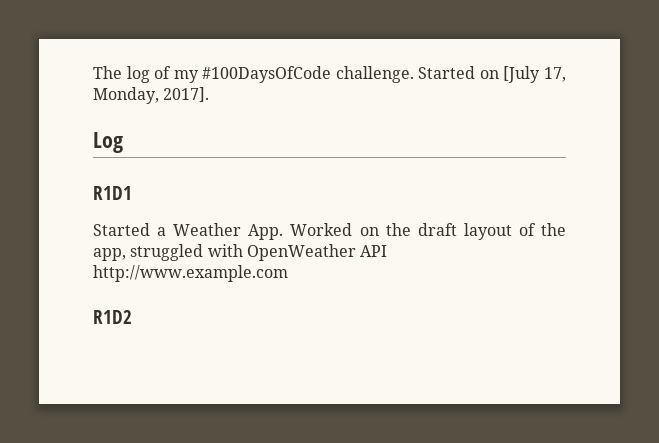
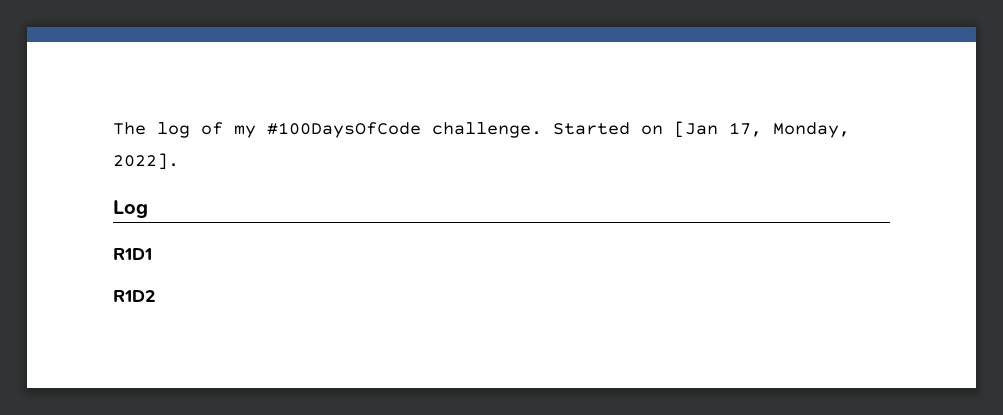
- Started on [July 17, Monday, 2017].
+ Started on [Jan 17, Monday, 2022].
- Started a Weather App. Worked on the draft layout of the app, struggled with OpenWeather API http://www.example.com

